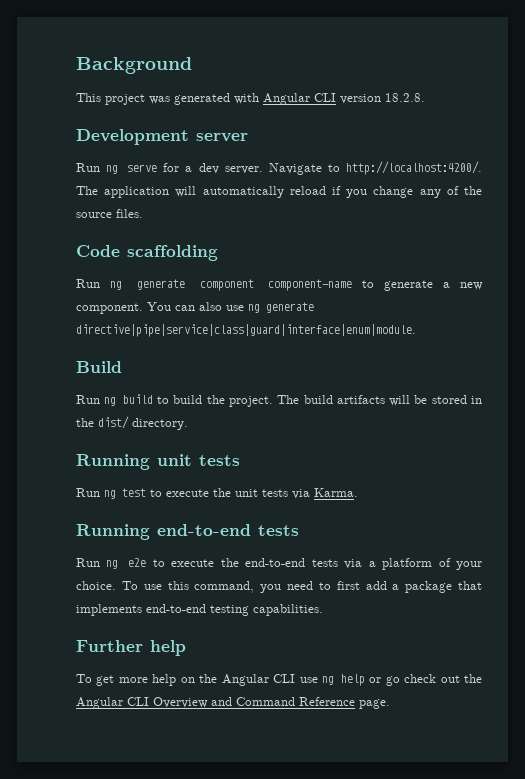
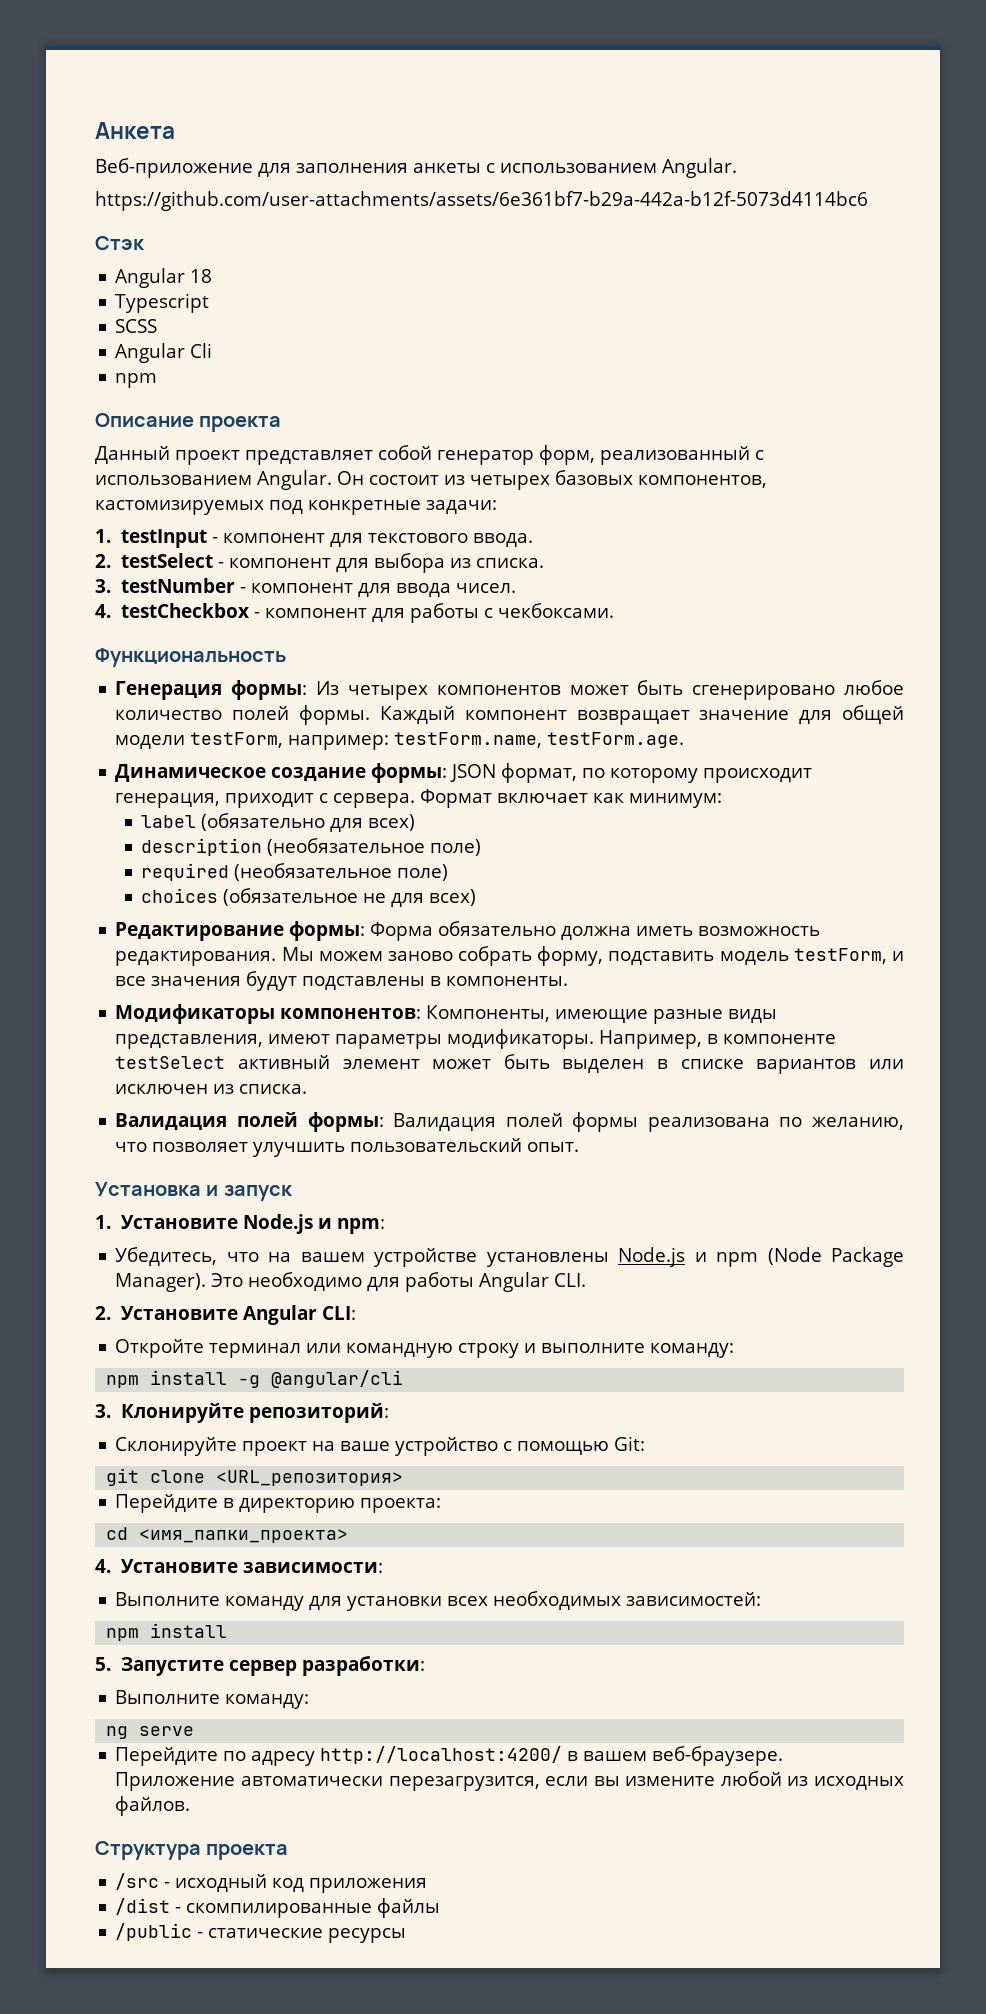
- Background
- This project was generated with Angular CLI version 18.2.8.
- Development server
- Run ng serve for a dev server. Navigate to http://localhost:4200/. The application will automatically reload if you change any of the source files.
- Code scaffolding
- Run ng generate component component-name to generate a new component. You can also use ng generate directive|pipe|service|class|guard|interface|enum|module.
- Build
- Run ng build to build the project. The build artifacts will be stored in the dist/ directory.
- Running unit tests
- Run ng test to execute the unit tests via Karma.
- Running end-to-end tests
- Run ng e2e to execute the end-to-end tests via a platform of your choice. To use this command, you need to first add a package that implements end-to-end testing capabilities.
- Further help
- To get more help on the Angular CLI use ng help or go check out the Angular CLI Overview and Command Reference page.
+ Анкета
+ Веб-приложение для заполнения анкеты с использованием Angular.
+ https://github.com/user-attachments/assets/6e361bf7-b29a-442a-b12f-5073d4114bc6
+ Стэк
+ Angular 18
+ Typescript
+ SCSS
+ Angular Cli
+ npm
+ Описание проекта
+ Данный проект представляет собой генератор форм, реализованный с использованием Angular. Он состоит из четырех базовых компонентов, кастомизируемых под конкретные задачи:
+ 1. testInput - компонент для текстового ввода.
+ 2. testSelect - компонент для выбора из списка.
+ 3. testNumber - компонент для ввода чисел.
+ 4. testCheckbox - компонент для работы с чекбоксами.
+ Функциональность
+ Генерация формы: Из четырех компонентов может быть сгенерировано любое количество полей формы. Каждый компонент возвращает значение для общей модели testForm, например: testForm.name, testForm.age.
+ Динамическое создание формы: JSON формат, по которому происходит генерация, приходит с сервера. Формат включает как минимум:
+ label (обязательно для всех)
+ description (необязательное поле)
+ required (необязательное поле)
+ choices (обязательное не для всех)
+ Редактирование формы: Форма обязательно должна иметь возможность редактирования. Мы можем заново собрать форму, подставить модель testForm, и все значения будут подставлены в компоненты.
+ Модификаторы компонентов: Компоненты, имеющие разные виды представления, имеют параметры модификаторы. Например, в компоненте testSelect активный элемент может быть выделен в списке вариантов или исключен из списка.
+ Валидация полей формы: Валидация полей формы реализована по желанию, что позволяет улучшить пользовательский опыт.
+ Установка и запуск
+ 1. Установите Node.js и npm:
+ Убедитесь, что на вашем устройстве установлены Node.js и npm (Node Package Manager). Это необходимо для работы Angular CLI.
+ 2. Установите Angular CLI:
+ Откройте терминал или командную строку и выполните команду:
+ npm install -g @angular/cli
+ 3. Клонируйте репозиторий:
+ Склонируйте проект на ваше устройство с помощью Git:
+ git clone <URL_репозитория>
+ Перейдите в директорию проекта:
+ cd <имя_папки_проекта>
+ 4. Установите зависимости:
+ Выполните команду для установки всех необходимых зависимостей:
+ npm install
+ 5. Запустите сервер разработки:
+ Выполните команду:
+ ng serve
+ Перейдите по адресу http://localhost:4200/ в вашем веб-браузере. Приложение автоматически перезагрузится, если вы измените любой из исходных файлов.
+ Структура проекта
+ /src - исходный код приложения
+ /dist - скомпилированные файлы
+ /public - статические ресурсы

